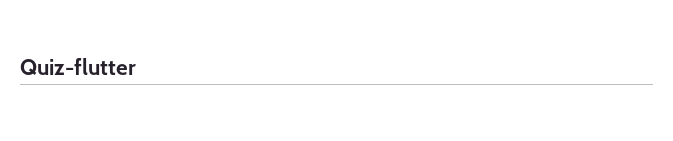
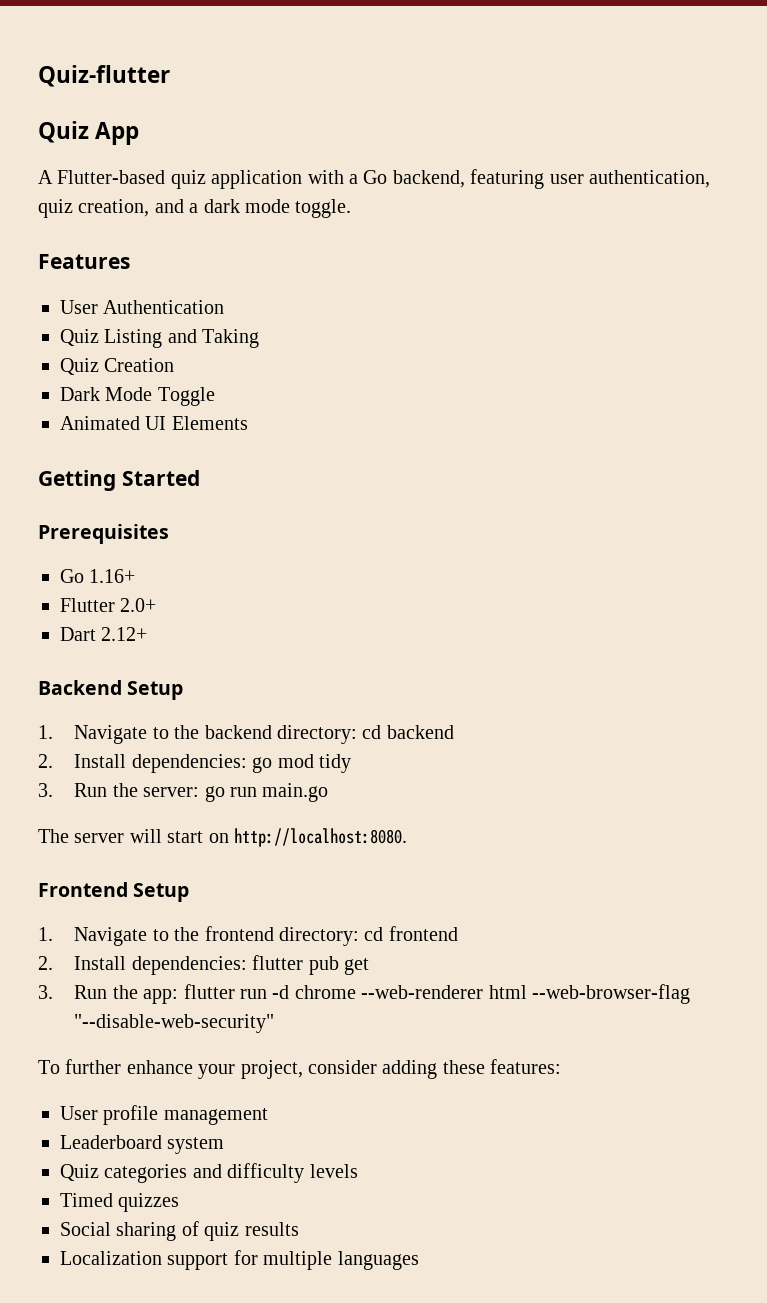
+ Quiz App
+ A Flutter-based quiz application with a Go backend, featuring user authentication, quiz creation, and a dark mode toggle.
+ Features
+ User Authentication
+ Quiz Listing and Taking
+ Quiz Creation
+ Dark Mode Toggle
+ Animated UI Elements
+ Getting Started
+ Prerequisites
+ Go 1.16+
+ Flutter 2.0+
+ Dart 2.12+
+ Backend Setup
+ 1. Navigate to the backend directory: cd backend
+ 2. Install dependencies: go mod tidy
+ 3. Run the server: go run main.go
+ The server will start on http://localhost:8080.
+ Frontend Setup
+ 1. Navigate to the frontend directory: cd frontend
+ 2. Install dependencies: flutter pub get
+ 3. Run the app: flutter run -d chrome --web-renderer html --web-browser-flag "--disable-web-security"
+ To further enhance your project, consider adding these features:
+ User profile management
+ Leaderboard system
+ Quiz categories and difficulty levels
+ Timed quizzes
+ Social sharing of quiz results
+ Localization support for multiple languages

